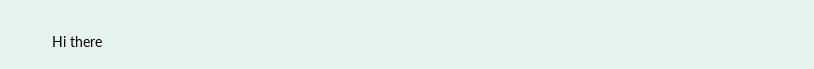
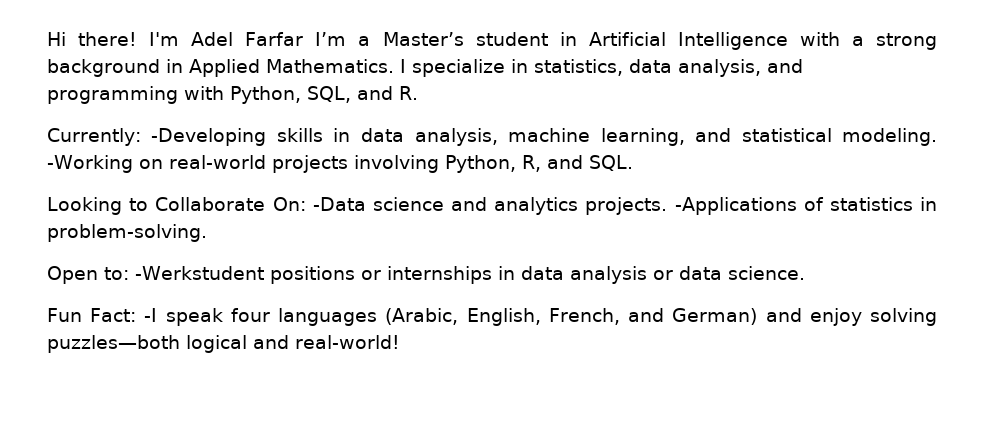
- Hi there
+ Hi there! I'm Adel Farfar I’m a Master’s student in Artificial Intelligence with a strong background in Applied Mathematics. I specialize in statistics, data analysis, and programming with Python, SQL, and R.
+ Currently: -Developing skills in data analysis, machine learning, and statistical modeling. -Working on real-world projects involving Python, R, and SQL.
+ Looking to Collaborate On: -Data science and analytics projects. -Applications of statistics in problem-solving.
+ Open to: -Werkstudent positions or internships in data analysis or data science.
+ Fun Fact: -I speak four languages (Arabic, English, French, and German) and enjoy solving puzzles—both logical and real-world!

